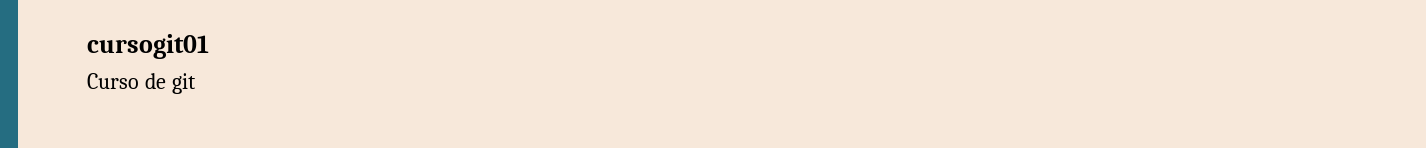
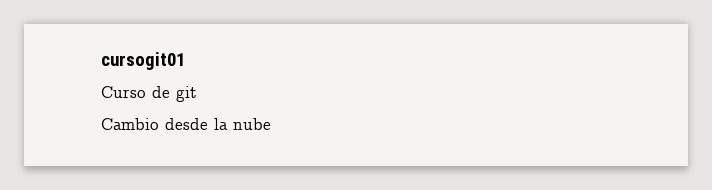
+ Cambio desde la nube

